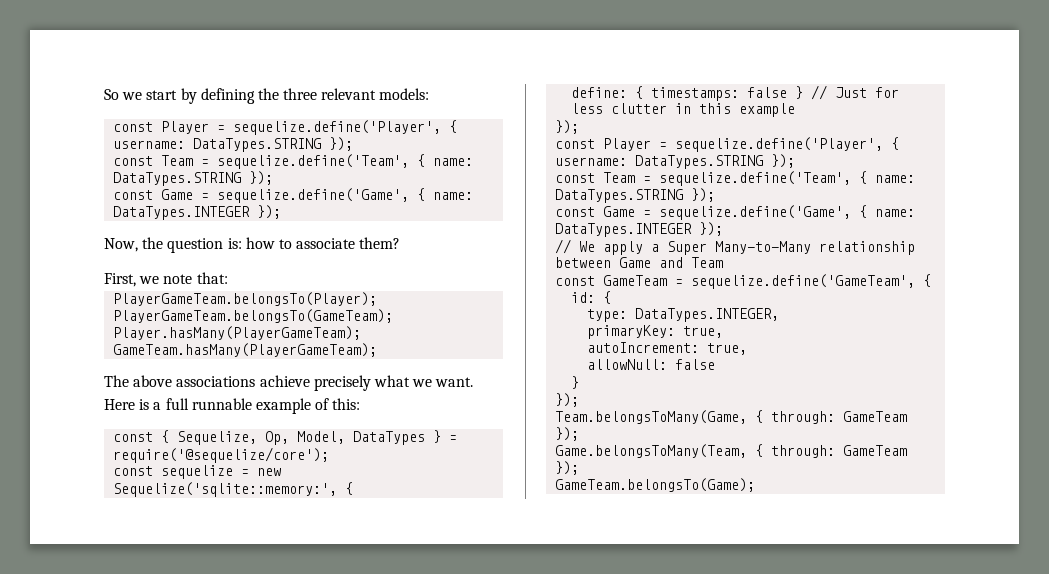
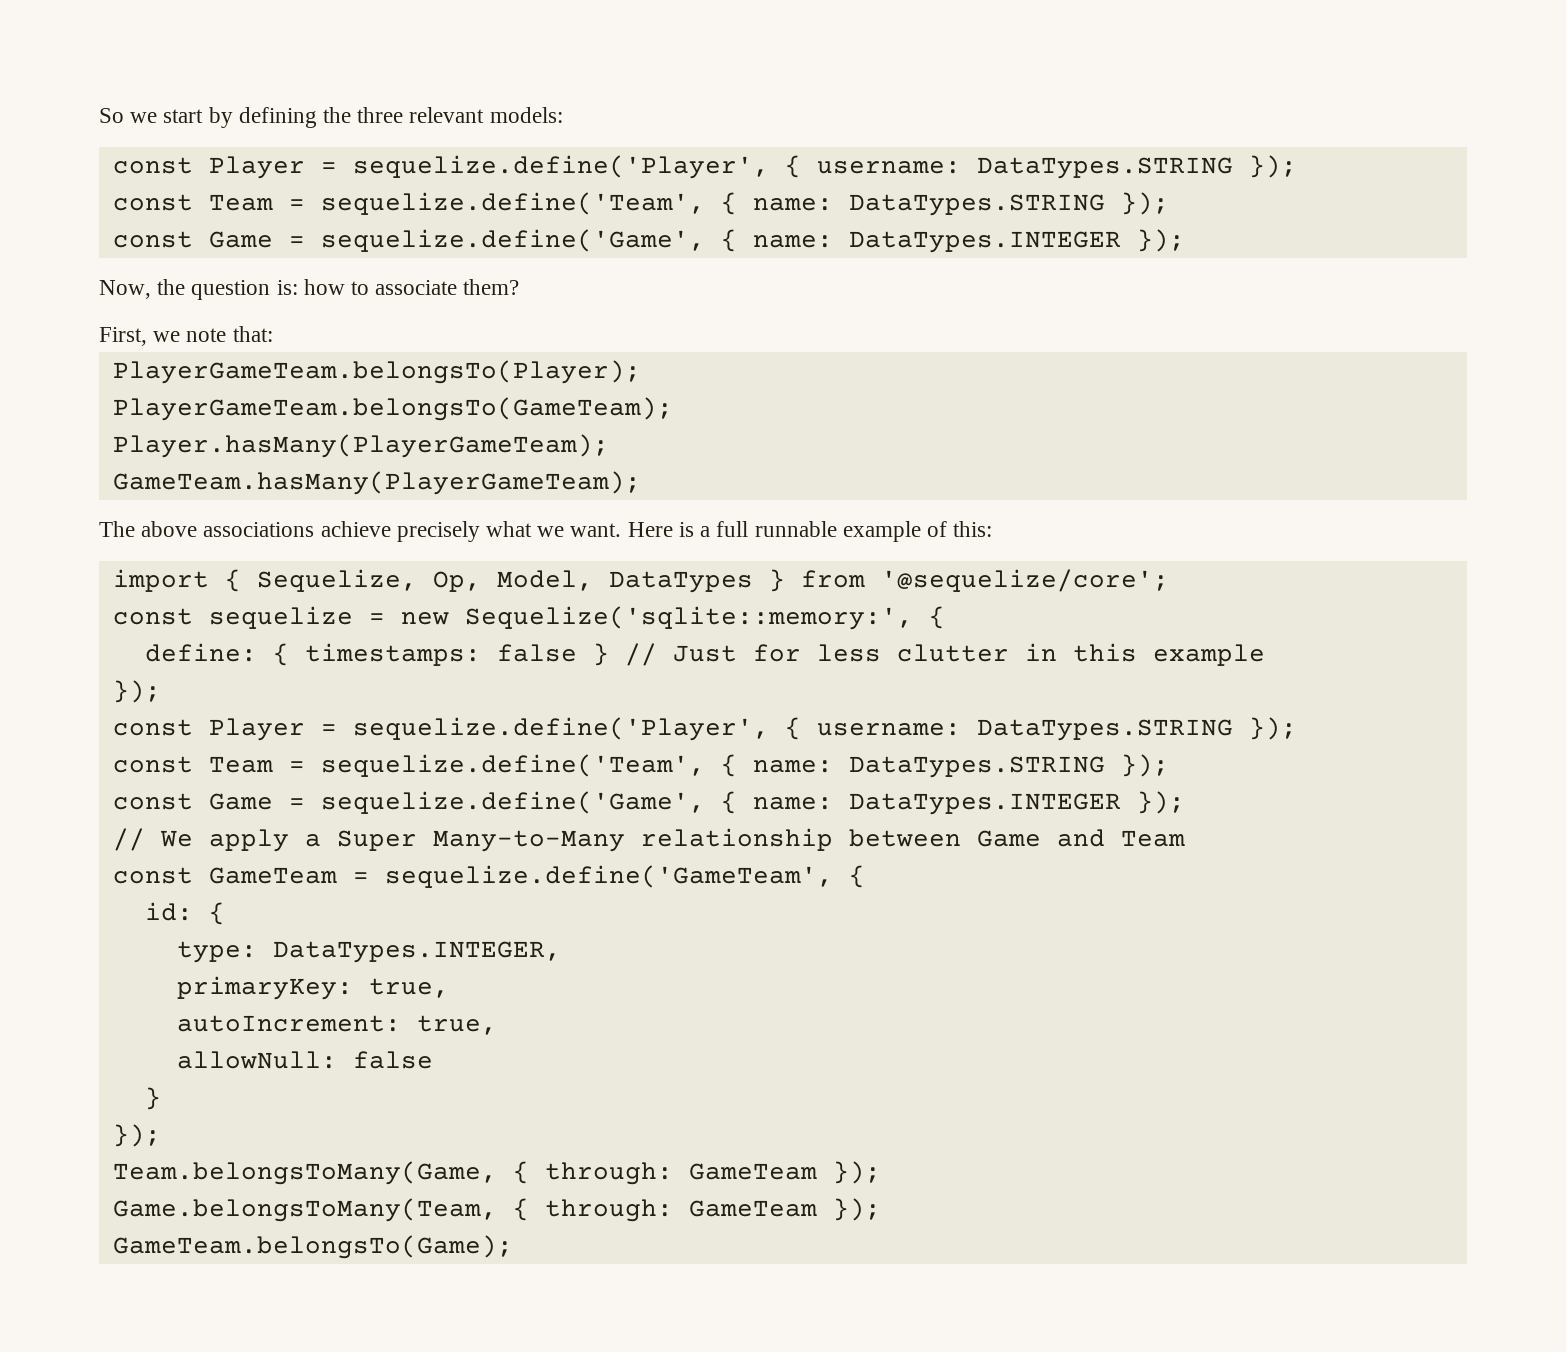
- const { Sequelize, Op, Model, DataTypes } = require('@sequelize/core');
+ import { Sequelize, Op, Model, DataTypes } from '@sequelize/core';

